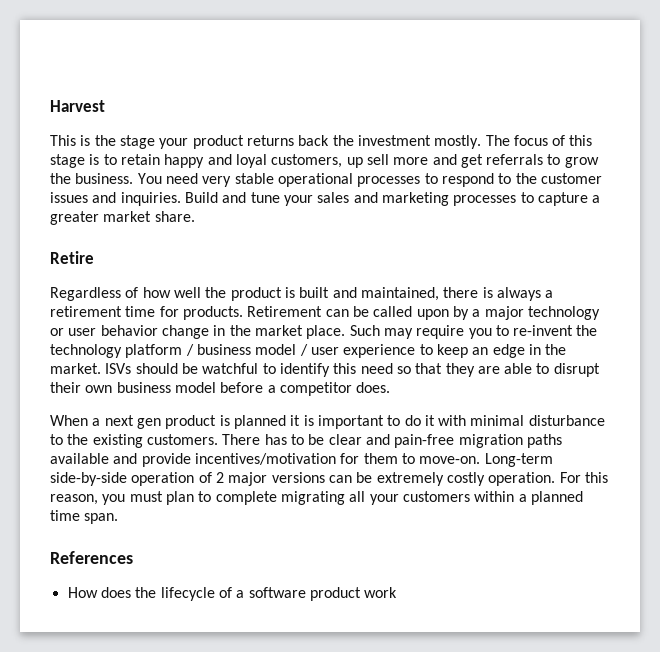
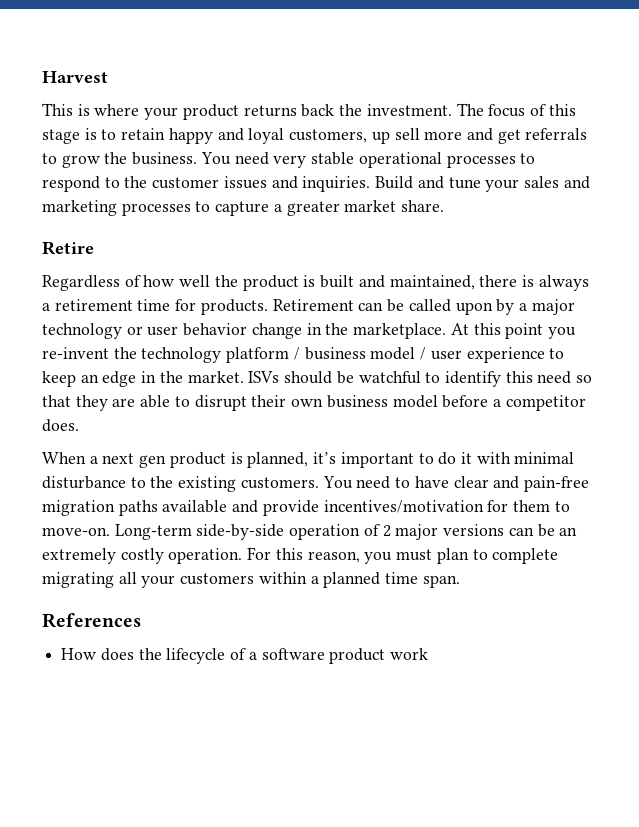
- This is the stage your product returns back the investment mostly.
+ This is where your product returns back the investment.
- Retirement can be called upon by a major technology or user behavior change in the market place. Such may require you to re-invent the technology platform / business model / user experience to keep an edge in the market.
+ Retirement can be called upon by a major technology or user behavior change in the marketplace. At this point you re-invent the technology platform / business model / user experience to keep an edge in the market.
- When a next gen product is planned it is important to do it with minimal disturbance to the existing customers.
+ When a next gen product is planned, it’s important to do it with minimal disturbance to the existing customers.
- There has to be clear and pain-free migration paths available and provide incentives/motivation for them to move-on.
+ You need to have clear and pain-free migration paths available and provide incentives/motivation for them to move-on.
- Long-term side-by-side operation of 2 major versions can be extremely costly operation.
+ Long-term side-by-side operation of 2 major versions can be an extremely costly operation.

